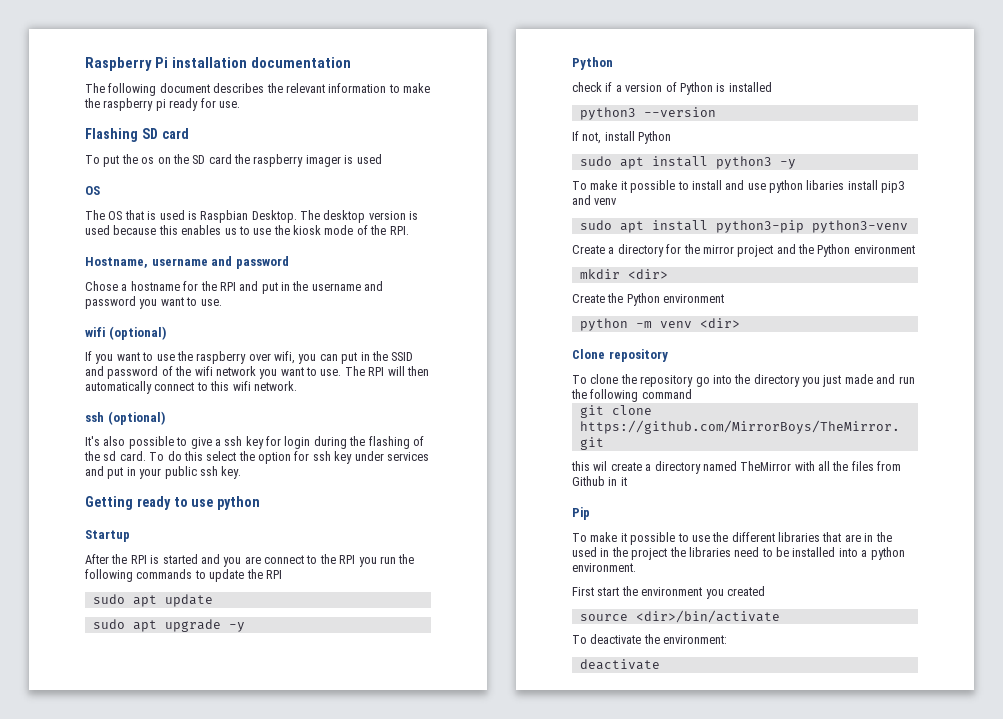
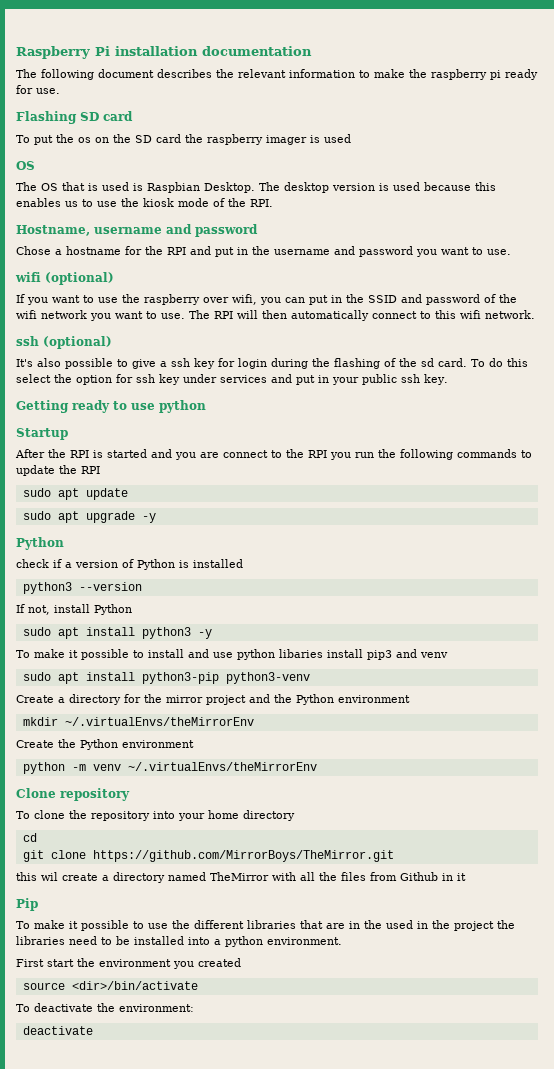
- mkdir <dir>
+ mkdir ~/.virtualEnvs/theMirrorEnv
- python -m venv <dir>
+ python -m venv ~/.virtualEnvs/theMirrorEnv
- To clone the repository go into the directory you just made and run the following command
+ To clone the repository into your home directory
+ cd

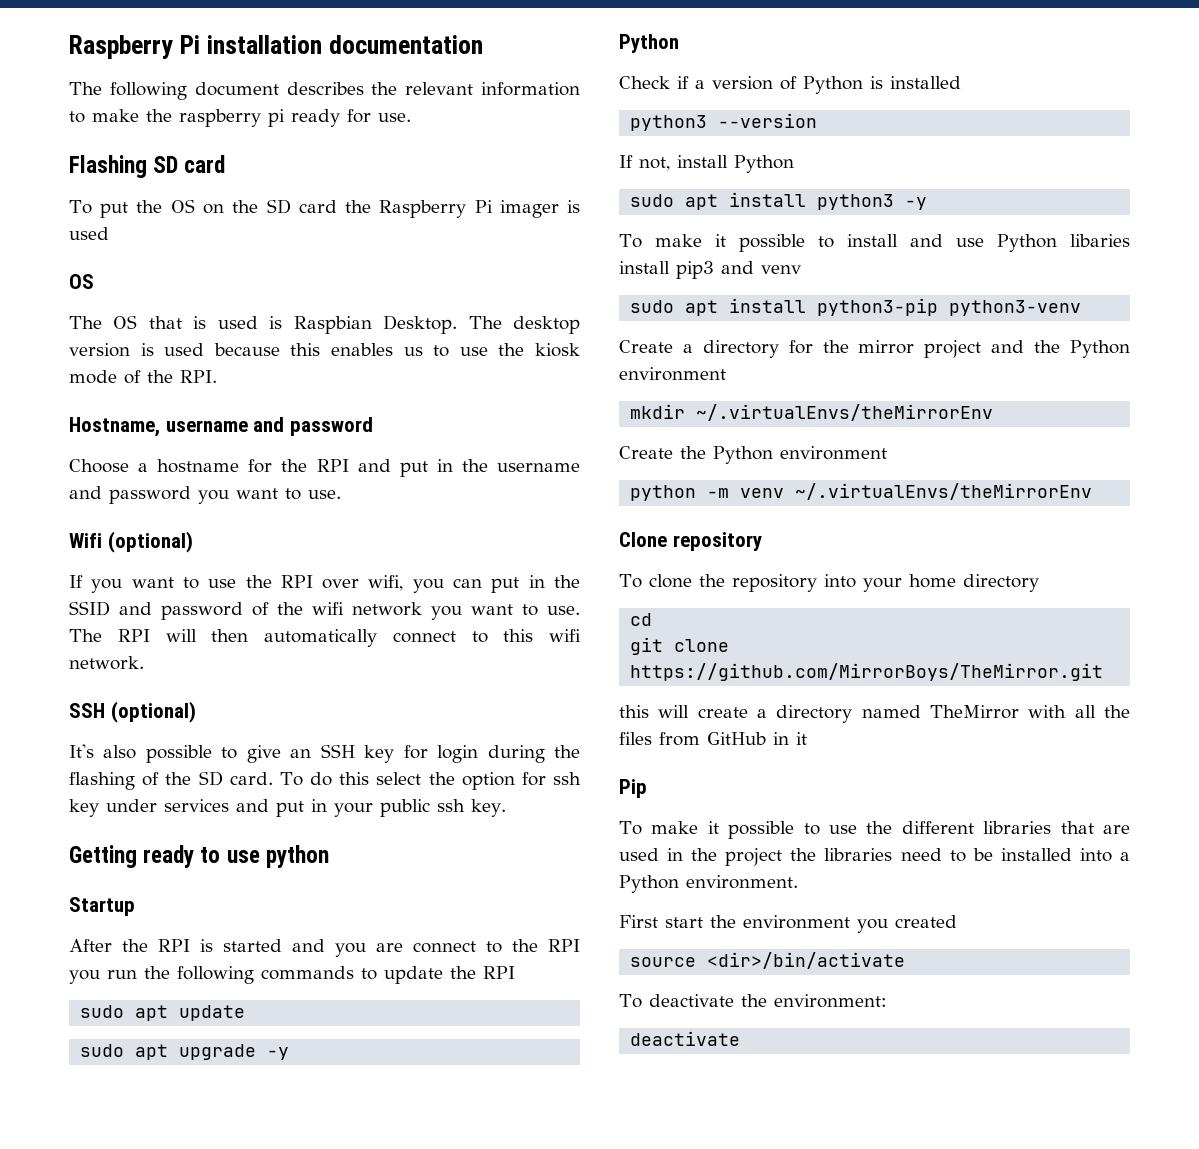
- To put the os on the SD card the raspberry imager is used
+ To put the OS on the SD card the Raspberry Pi imager is used
- Chose a hostname for the RPI and put in the username and password you want to use.
+ Choose a hostname for the RPI and put in the username and password you want to use.
- wifi (optional)
+ Wifi (optional)
- If you want to use the raspberry over wifi, you can put in the SSID and password of the wifi network you want to use.
+ If you want to use the RPI over wifi, you can put in the SSID and password of the wifi network you want to use.
- ssh (optional)
+ SSH (optional)
- It's also possible to give a ssh key for login during the flashing of the sd card.
+ It's also possible to give an SSH key for login during the flashing of the SD card.
- check if a version of Python is installed
+ Check if a version of Python is installed
- To make it possible to install and use python libaries install pip3 and venv
+ To make it possible to install and use Python libaries install pip3 and venv
- this wil create a directory named TheMirror with all the files from Github in it
+ this will create a directory named TheMirror with all the files from GitHub in it
- To make it possible to use the different libraries that are in the used in the project the libraries need to be installed into a python environment.
+ To make it possible to use the different libraries that are used in the project the libraries need to be installed into a Python environment.

